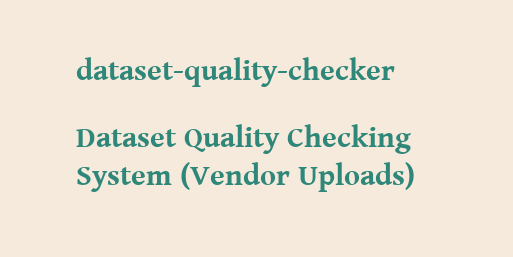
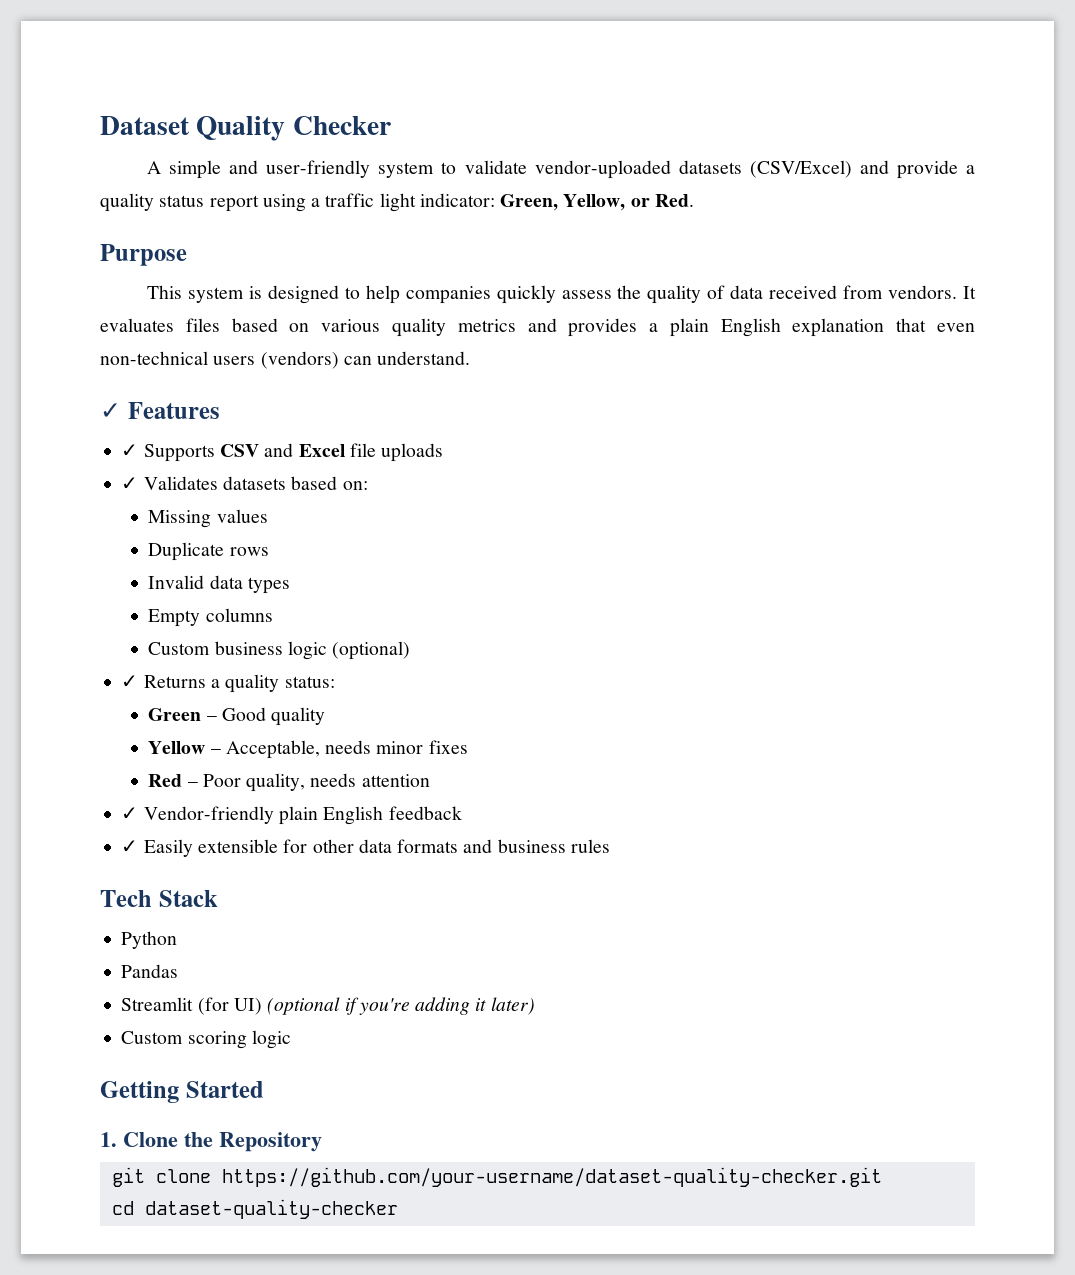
- dataset-quality-checker
- Dataset Quality Checking System (Vendor Uploads)
+ Dataset Quality Checker
+ A simple and user-friendly system to validate vendor-uploaded datasets (CSV/Excel) and provide a quality status report using a traffic light indicator: Green, Yellow, or Red.
+ Purpose
+ This system is designed to help companies quickly assess the quality of data received from vendors. It evaluates files based on various quality metrics and provides a plain English explanation that even non-technical users (vendors) can understand.
+ ✓ Features
+ ✓ Supports CSV and Excel file uploads
+ ✓ Validates datasets based on:
+ Missing values
+ Duplicate rows
+ Invalid data types
+ Empty columns
+ Custom business logic (optional)
+ ✓ Returns a quality status:
+ Green – Good quality
+ Yellow – Acceptable, needs minor fixes
+ Red – Poor quality, needs attention
+ ✓ Vendor-friendly plain English feedback
+ ✓ Easily extensible for other data formats and business rules
+ Tech Stack
+ Python
+ Pandas
+ Streamlit (for UI) (optional if you're adding it later)
+ Custom scoring logic
+ Getting Started
+ 1. Clone the Repository
+ git clone https://github.com/your-username/dataset-quality-checker.git
+ cd dataset-quality-checker

